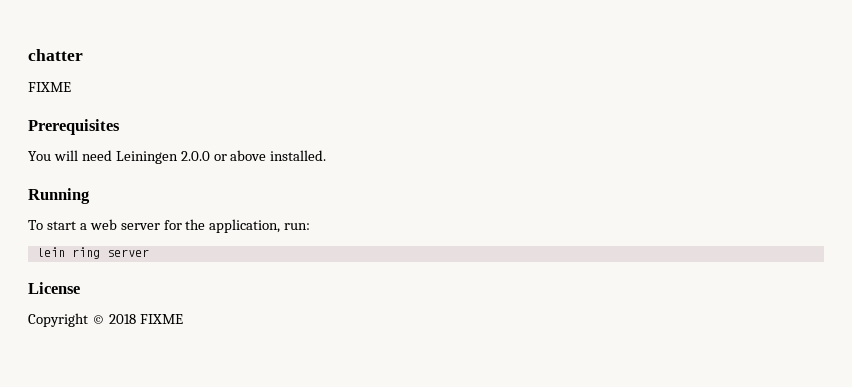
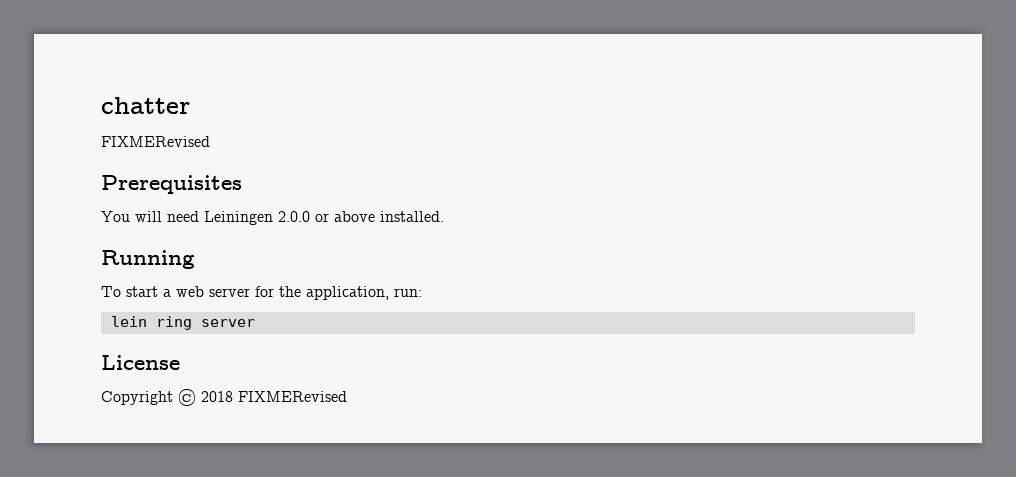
  chatter
- FIXME
+ FIXMERevised
- Copyright © 2018 FIXME
+ Copyright © 2018 FIXMERevised

